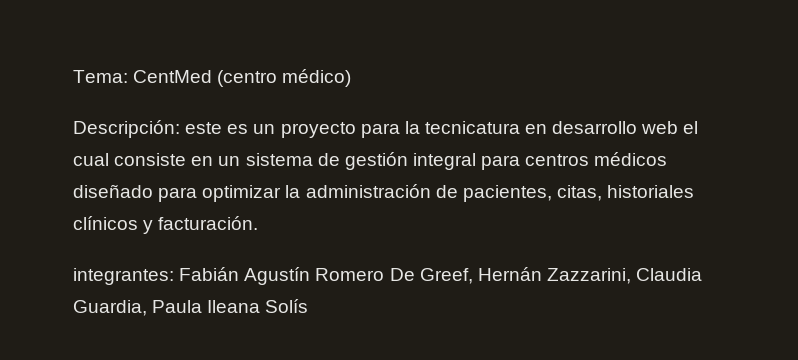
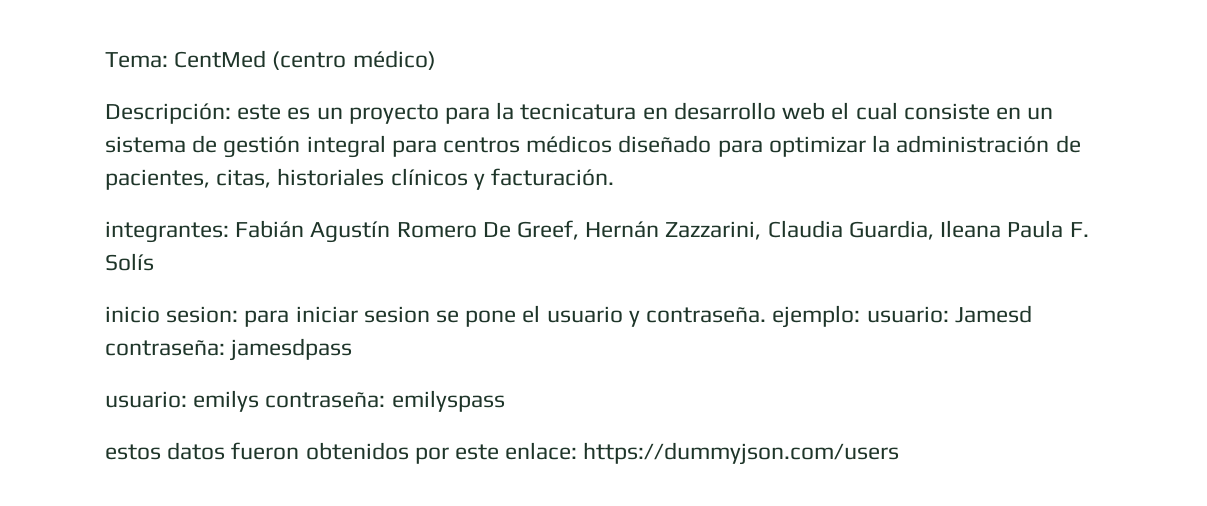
- integrantes: Fabián Agustín Romero De Greef, Hernán Zazzarini, Claudia Guardia, Paula Ileana Solís
+ integrantes: Fabián Agustín Romero De Greef, Hernán Zazzarini, Claudia Guardia, Ileana Paula F. Solís
+ inicio sesion: para iniciar sesion se pone el usuario y contraseña. ejemplo: usuario: Jamesd contraseña: jamesdpass
+ usuario: emilys contraseña: emilyspass
+ estos datos fueron obtenidos por este enlace: https://dummyjson.com/users

